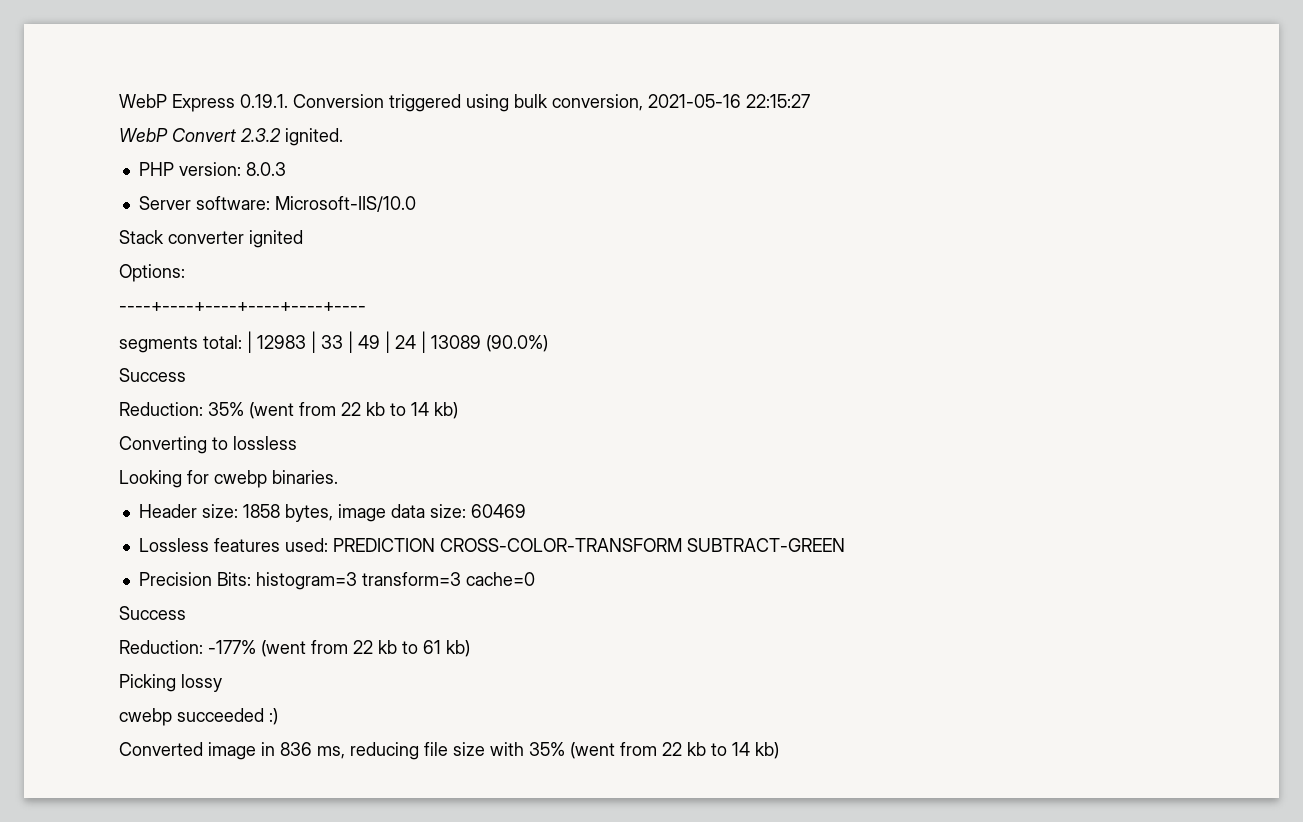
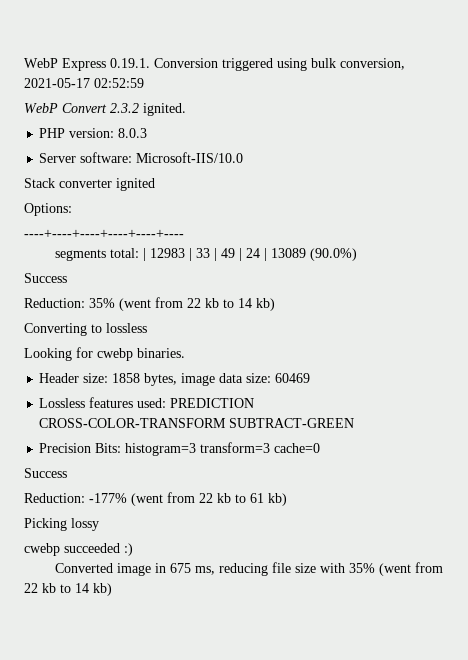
- WebP Express 0.19.1. Conversion triggered using bulk conversion, 2021-05-16 22:15:27
+ WebP Express 0.19.1. Conversion triggered using bulk conversion, 2021-05-17 02:52:59
- Converted image in 836 ms, reducing file size with 35% (went from 22 kb to 14 kb)
+ Converted image in 675 ms, reducing file size with 35% (went from 22 kb to 14 kb)

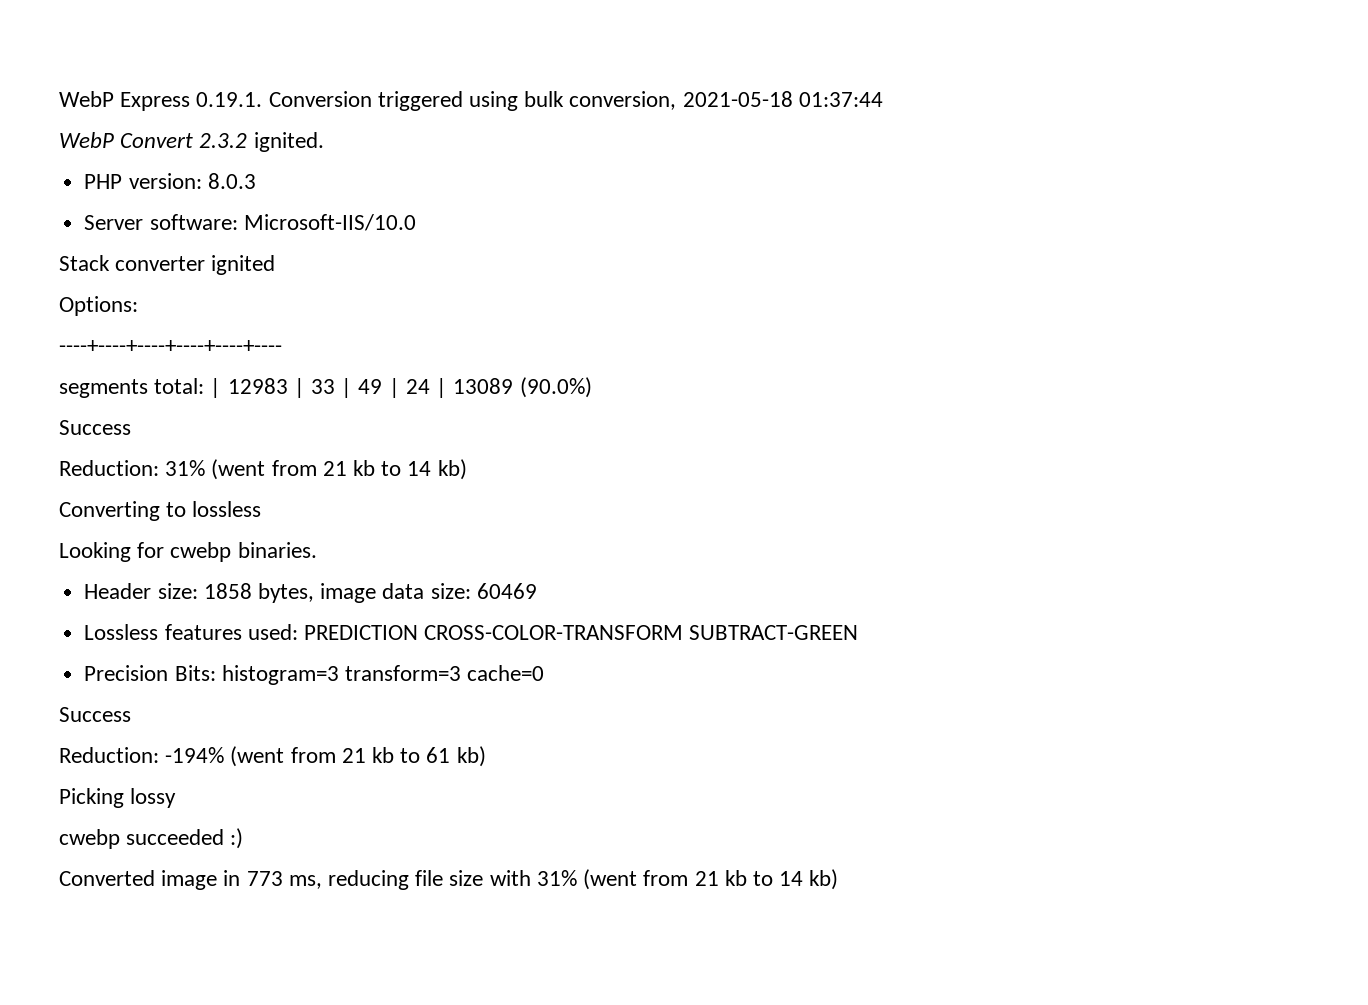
- WebP Express 0.19.1. Conversion triggered using bulk conversion, 2021-05-17 02:52:59
+ WebP Express 0.19.1. Conversion triggered using bulk conversion, 2021-05-18 01:37:44
- Reduction: 35% (went from 22 kb to 14 kb)
+ Reduction: 31% (went from 21 kb to 14 kb)
- Reduction: -177% (went from 22 kb to 61 kb)
+ Reduction: -194% (went from 21 kb to 61 kb)
- Converted image in 675 ms, reducing file size with 35% (went from 22 kb to 14 kb)
+ Converted image in 773 ms, reducing file size with 31% (went from 21 kb to 14 kb)

